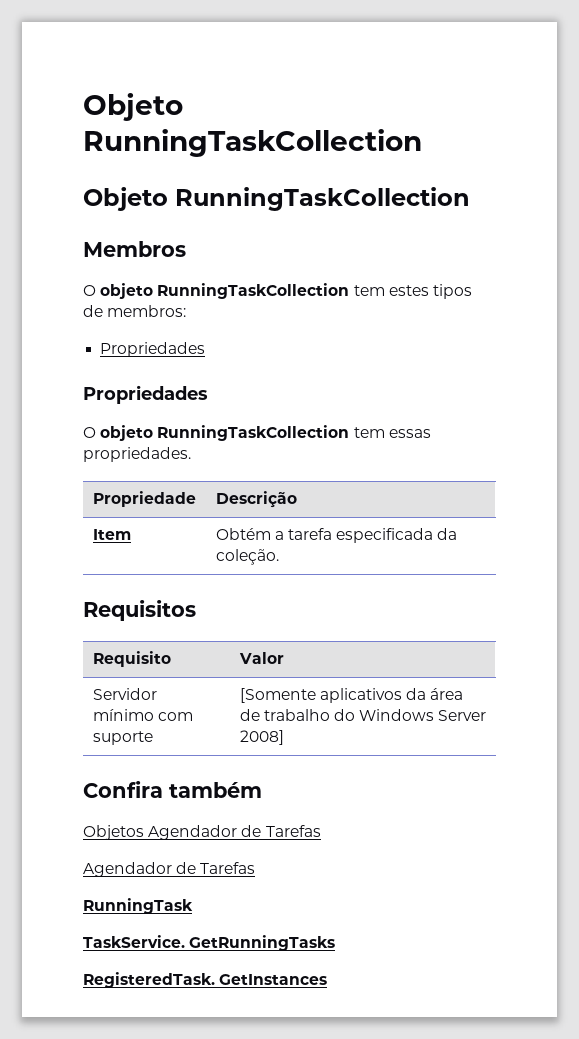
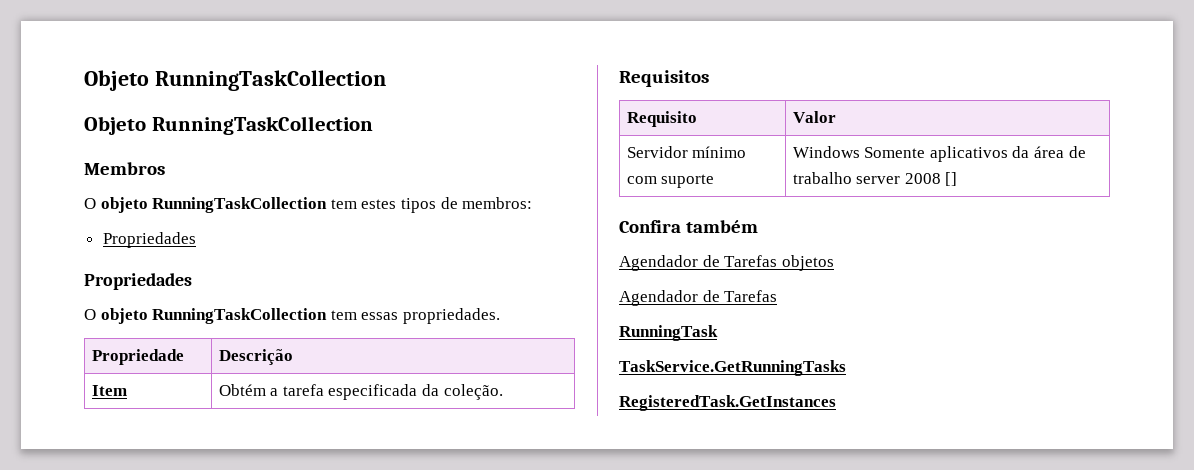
- Servidor mínimo com suporte | [Somente aplicativos da área de trabalho do Windows Server 2008]
+ Servidor mínimo com suporte | Windows Somente aplicativos da área de trabalho server 2008 []
- Objetos Agendador de Tarefas
+ Agendador de Tarefas objetos
- TaskService. GetRunningTasks
- RegisteredTask. GetInstances
+ TaskService.GetRunningTasks
+ RegisteredTask.GetInstances

